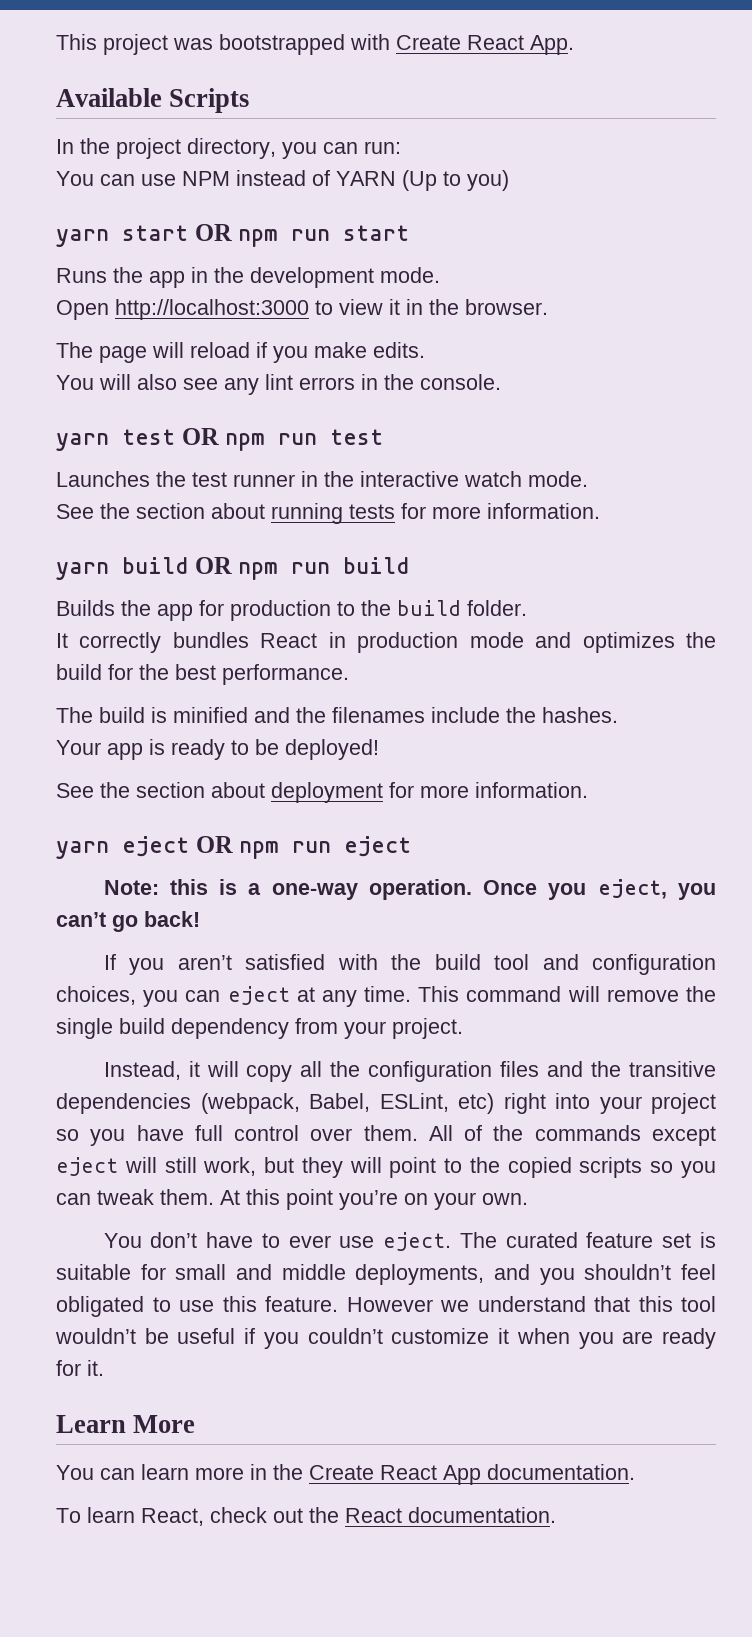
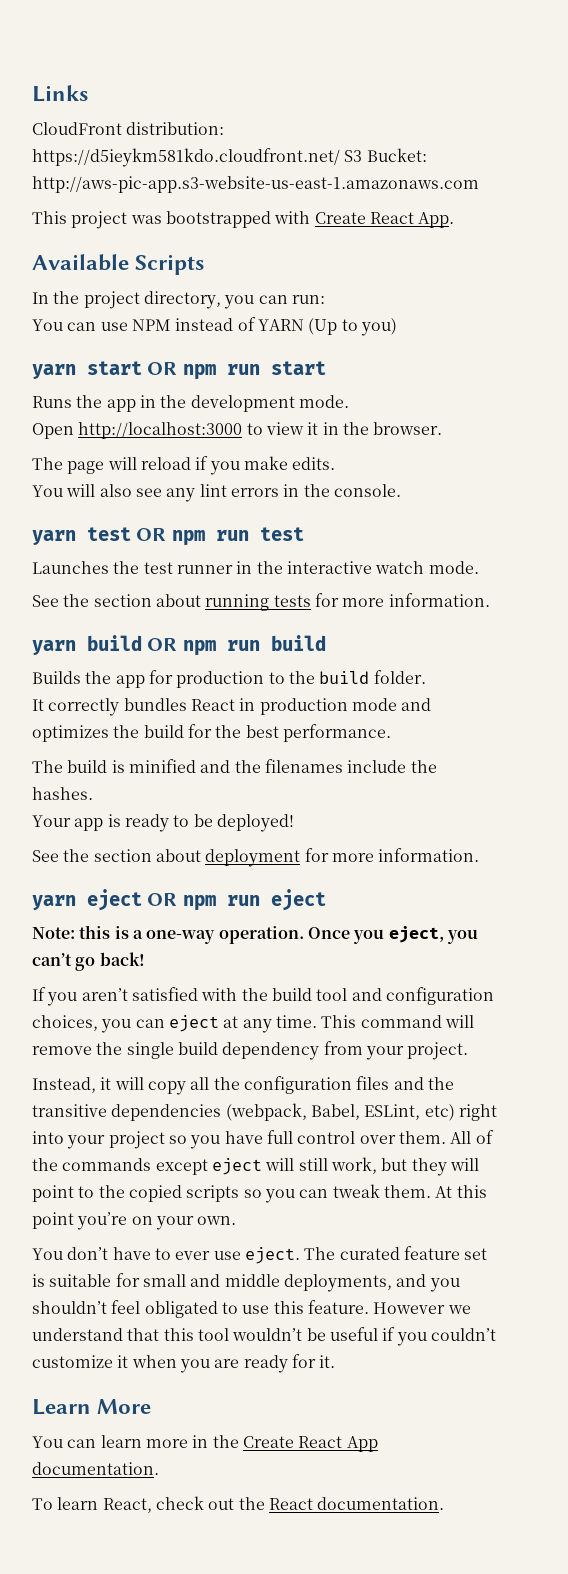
+ Links
+ CloudFront distribution: https://d5ieykm581kdo.cloudfront.net/ S3 Bucket: http://aws-pic-app.s3-website-us-east-1.amazonaws.com

